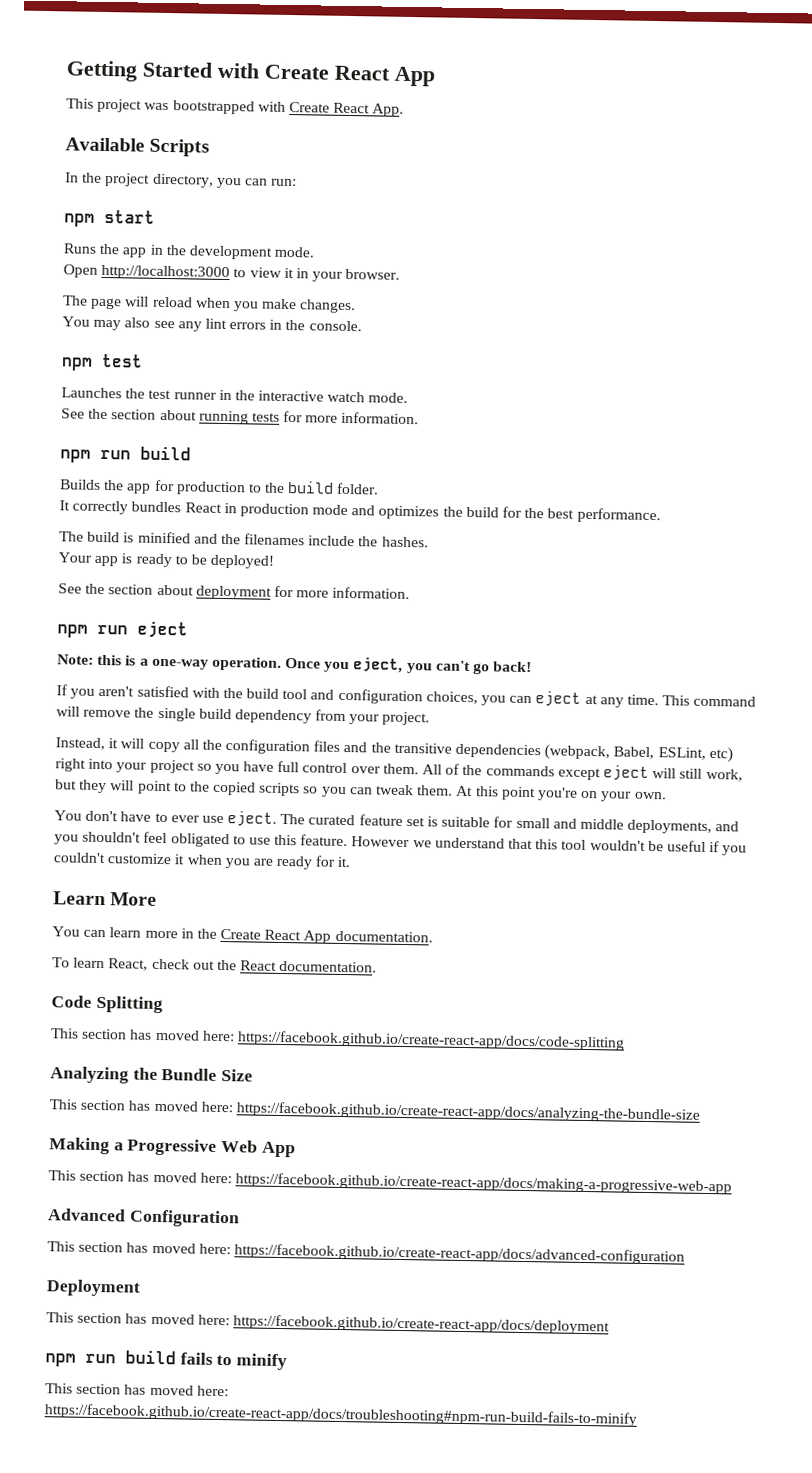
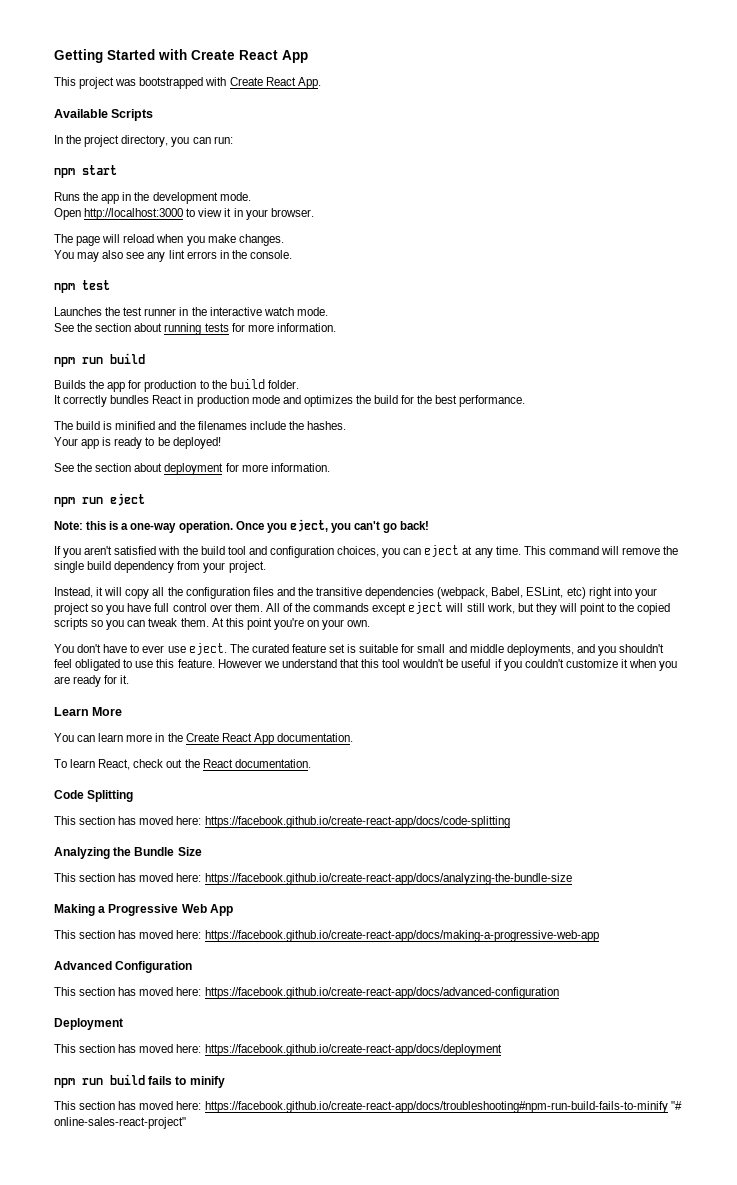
- This section has moved here: https://facebook.github.io/create-react-app/docs/troubleshooting#npm-run-build-fails-to-minify
+ This section has moved here: https://facebook.github.io/create-react-app/docs/troubleshooting#npm-run-build-fails-to-minify "# online-sales-react-project"

